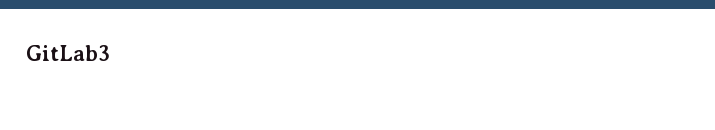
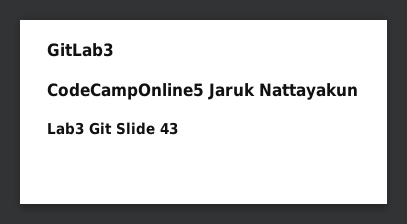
+ CodeCampOnline5 Jaruk Nattayakun
+ Lab3 Git Slide 43

